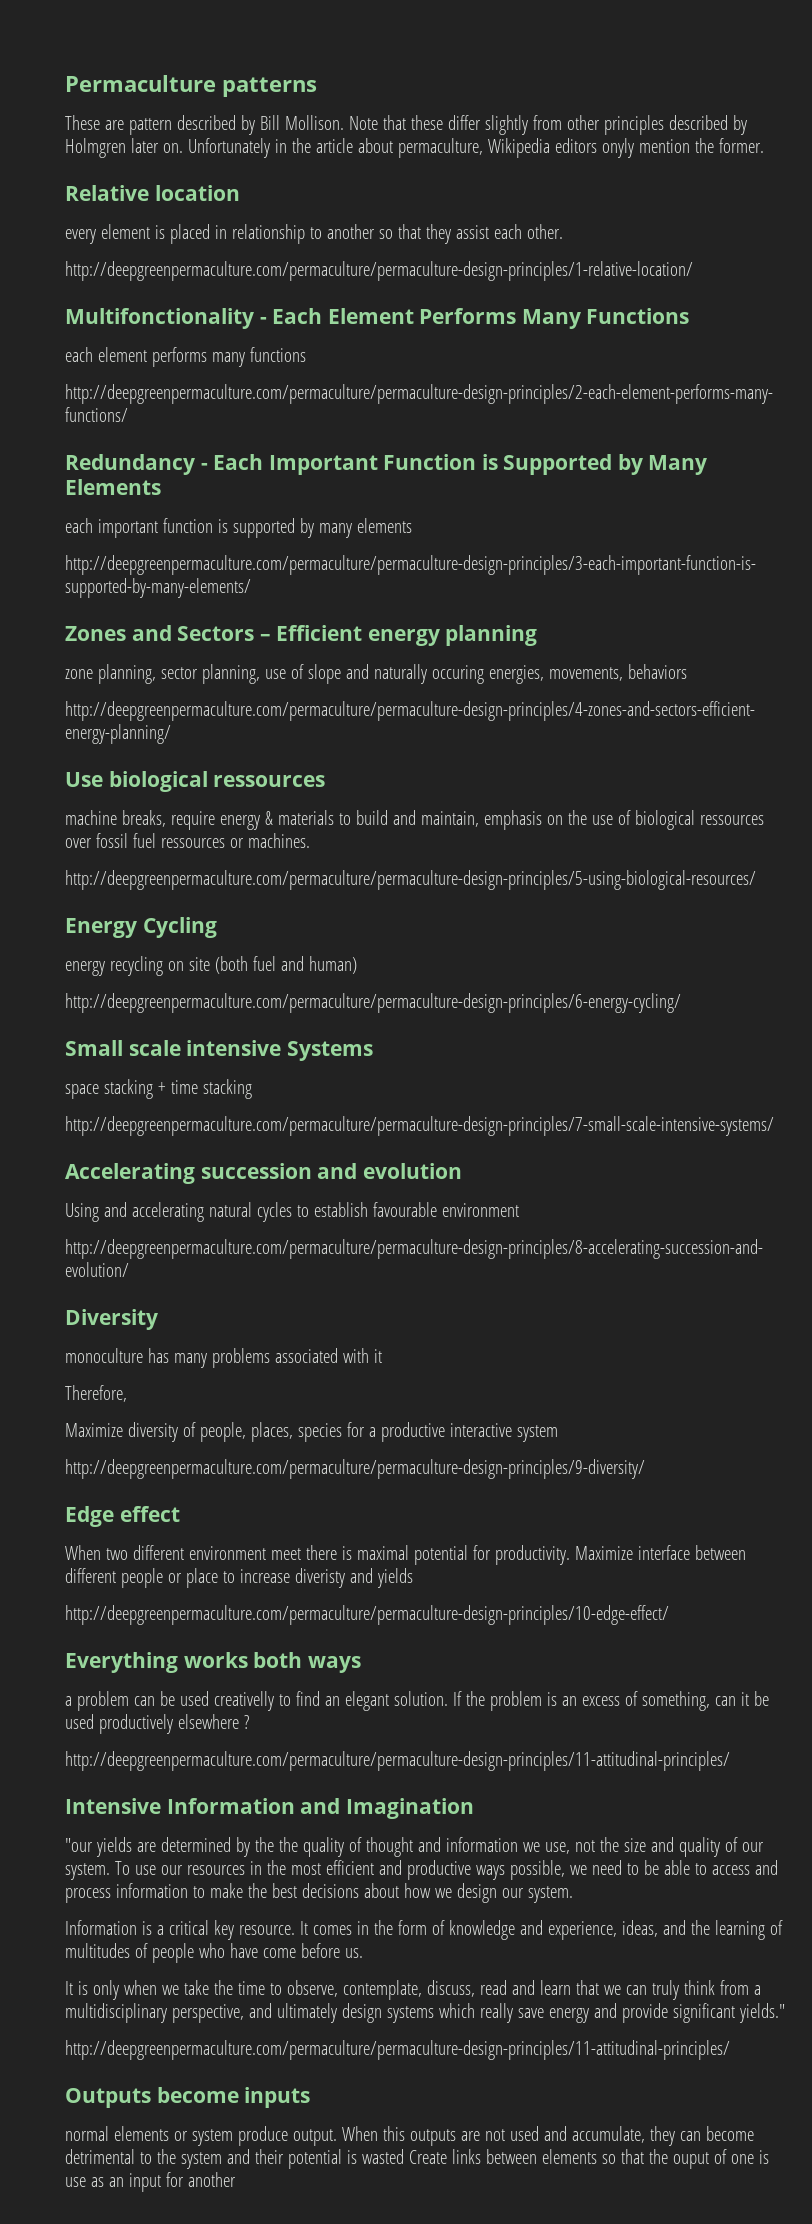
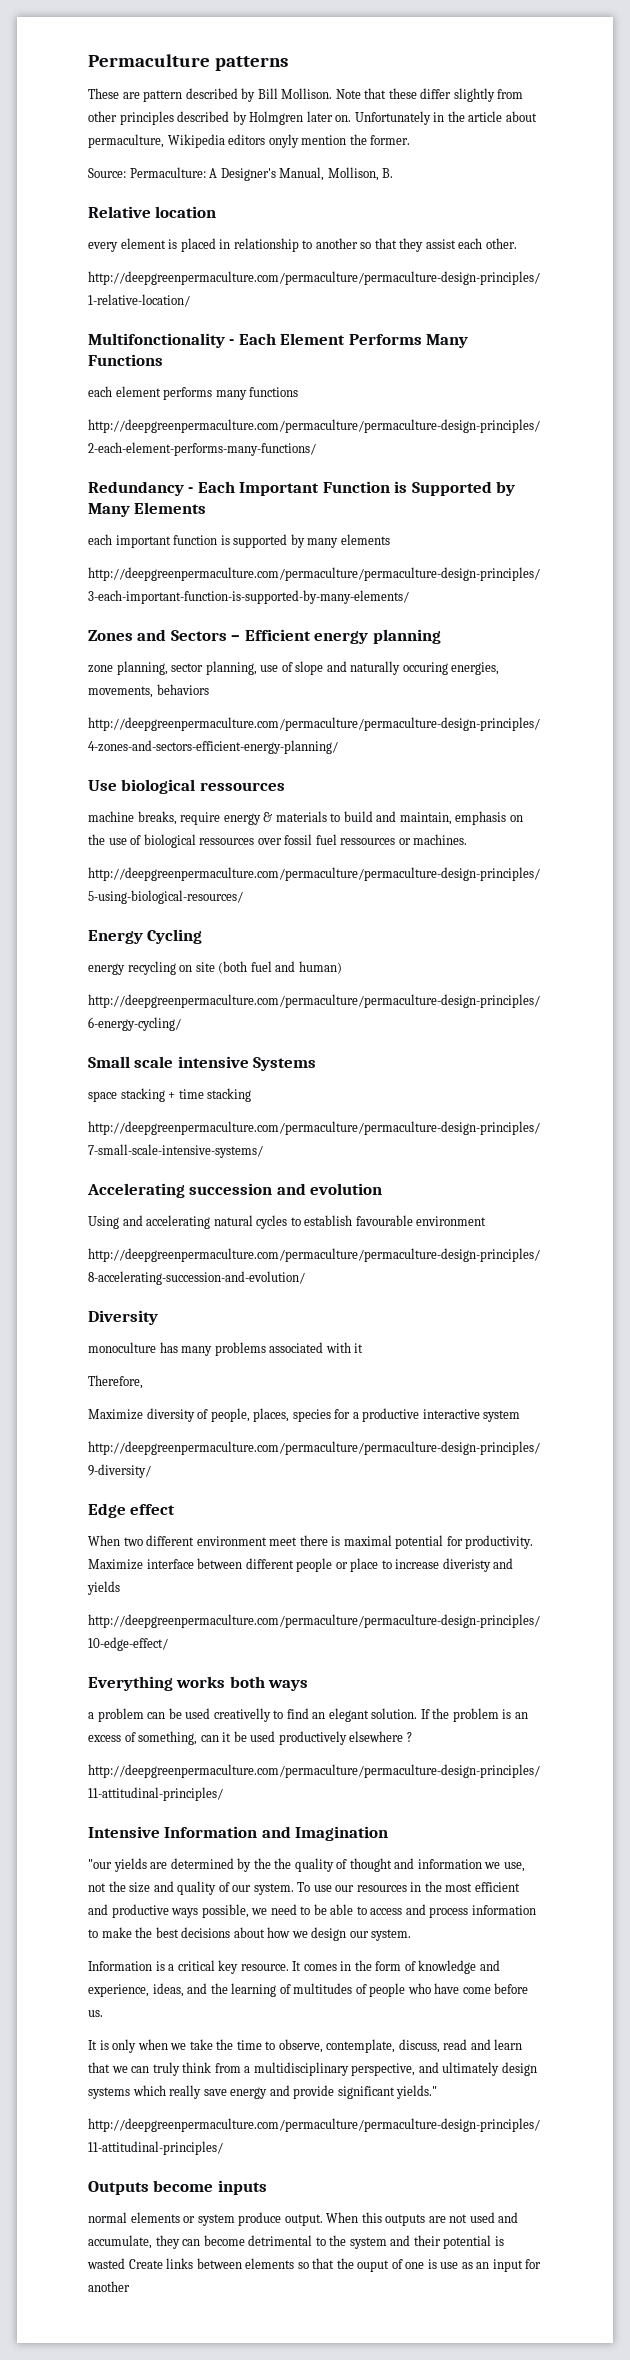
+ Source: Permaculture: A Designer's Manual, Mollison, B.

